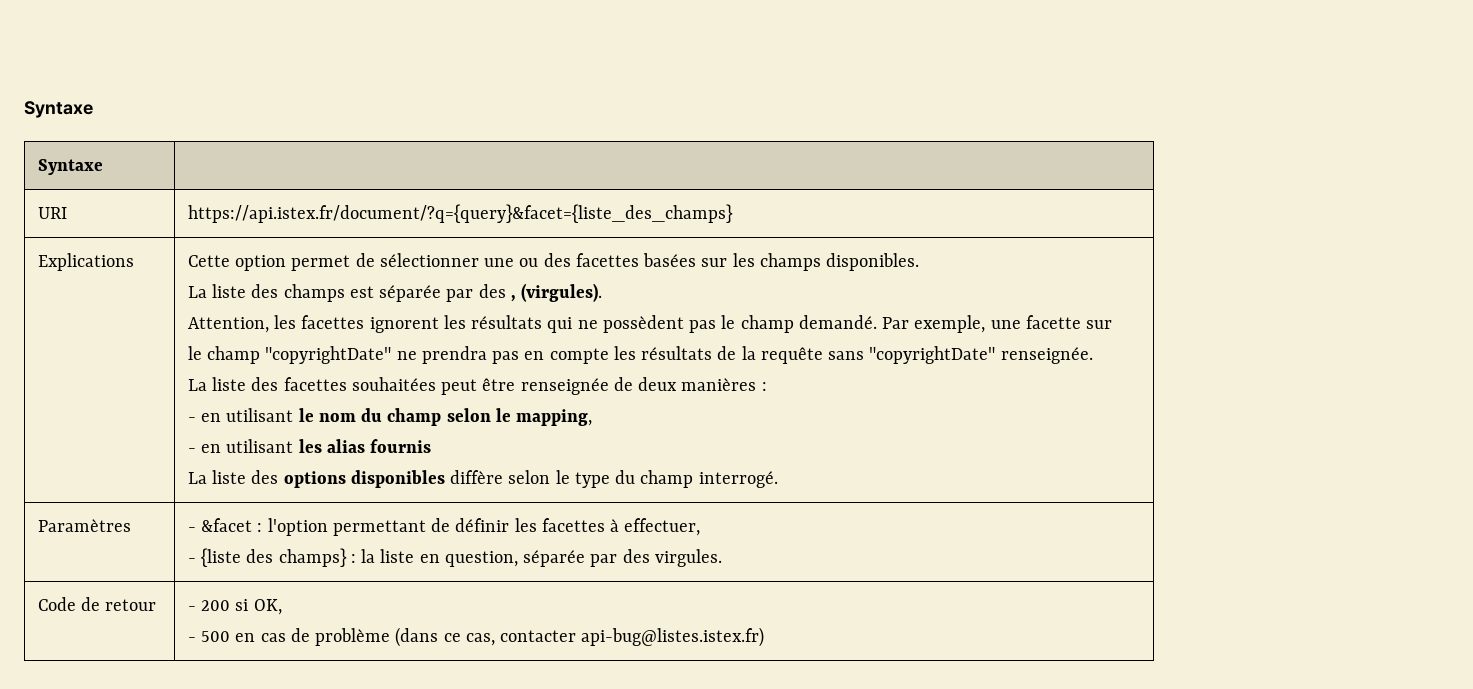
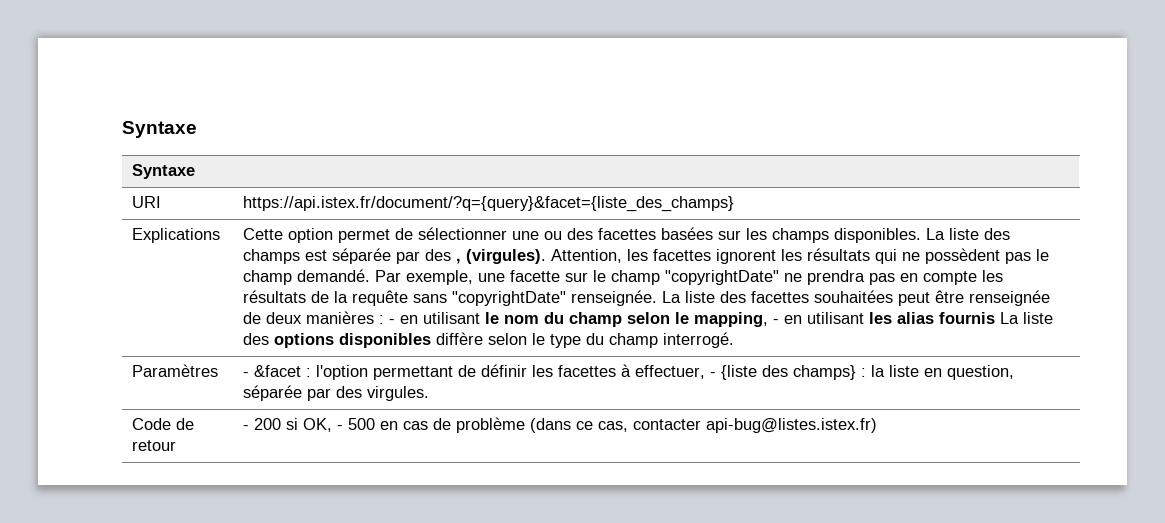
- Cette option permet de sélectionner une ou des facettes basées sur les champs disponibles.
- La liste des champs est séparée par des , (virgules).
- Attention, les facettes ignorent les résultats qui ne possèdent pas le champ demandé.
+ Cette option permet de sélectionner une ou des facettes basées sur les champs disponibles. La liste des champs est séparée par des , (virgules). Attention, les facettes ignorent les résultats qui ne possèdent pas le champ demandé.
- Par exemple, une facette sur
- le champ "copyrightDate" ne prendra pas en compte les résultats de la requête sans "copyrightDate" renseignée.
- La liste des facettes souhaitées peut être renseignée de deux manières :
- - en utilisant le nom du champ selon le mapping,
- - en utilisant les alias fournis
- La liste des options disponibles diffère selon le type du champ interrogé.
+ Par exemple, une facette sur le champ "copyrightDate" ne prendra pas en compte les résultats de la requête sans "copyrightDate" renseignée. La liste des facettes souhaitées peut être renseignée de deux manières : - en utilisant le nom du champ selon le mapping, - en utilisant les alias fournis La liste des options disponibles diffère selon le type du champ interrogé.
- Paramètres | - &facet : l'option permettant de définir les facettes à effectuer,
- - {liste des champs} : la liste en question, séparée par des virgules.
+ Paramètres | - &facet : l'option permettant de définir les facettes à effectuer, - {liste des champs} : la liste en question, séparée par des virgules.
- Code de retour | - 200 si OK,
- - 500 en cas de problème (dans ce cas, contacter api-bug@listes.istex.fr)
+ Code de retour | - 200 si OK, - 500 en cas de problème (dans ce cas, contacter api-bug@listes.istex.fr)

